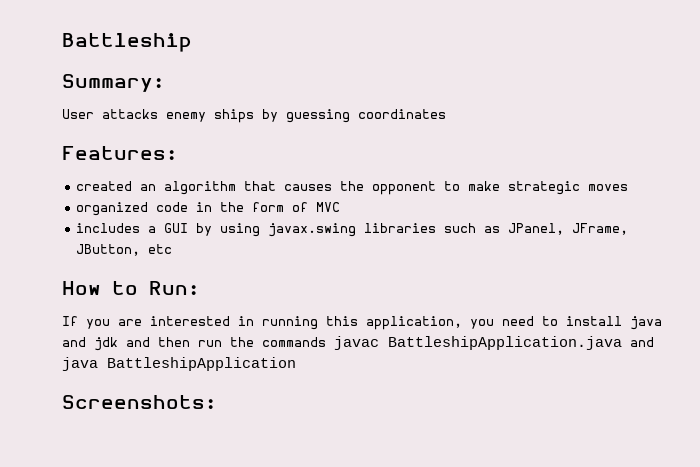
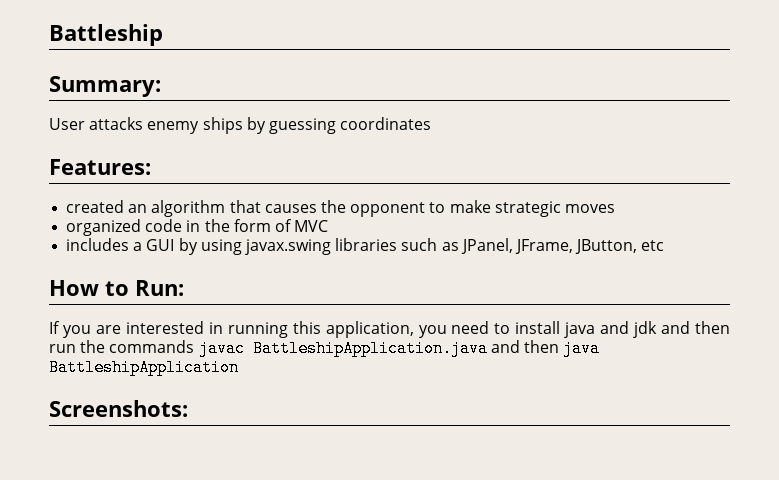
- If you are interested in running this application, you need to install java and jdk and then run the commands javac BattleshipApplication.java and java BattleshipApplication
+ If you are interested in running this application, you need to install java and jdk and then run the commands javac BattleshipApplication.java and then java BattleshipApplication

